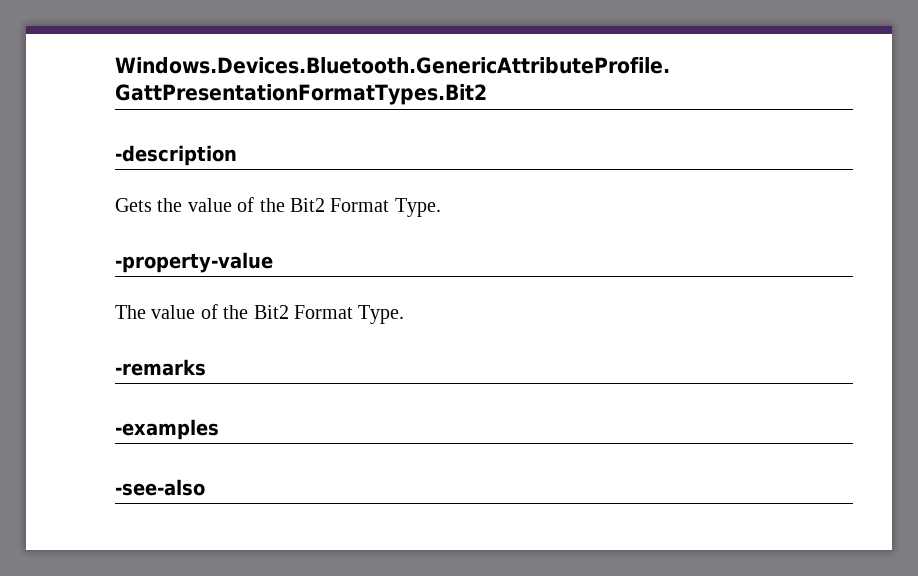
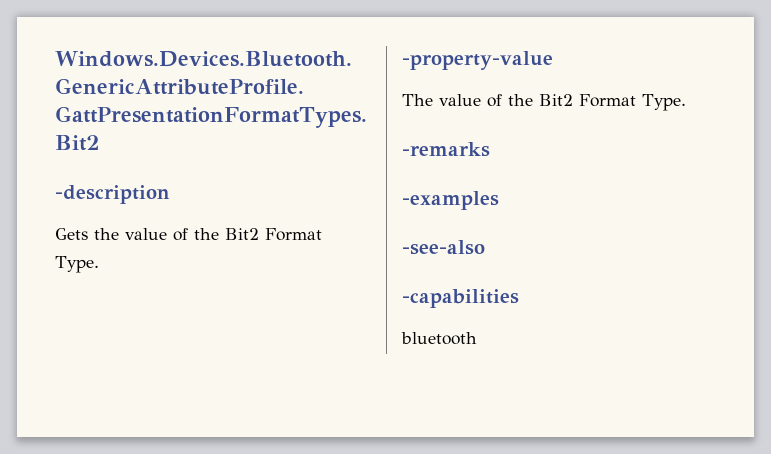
+ -capabilities
+ bluetooth

